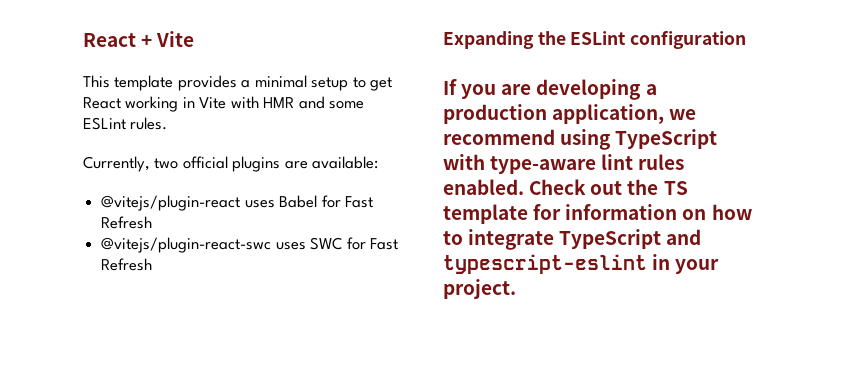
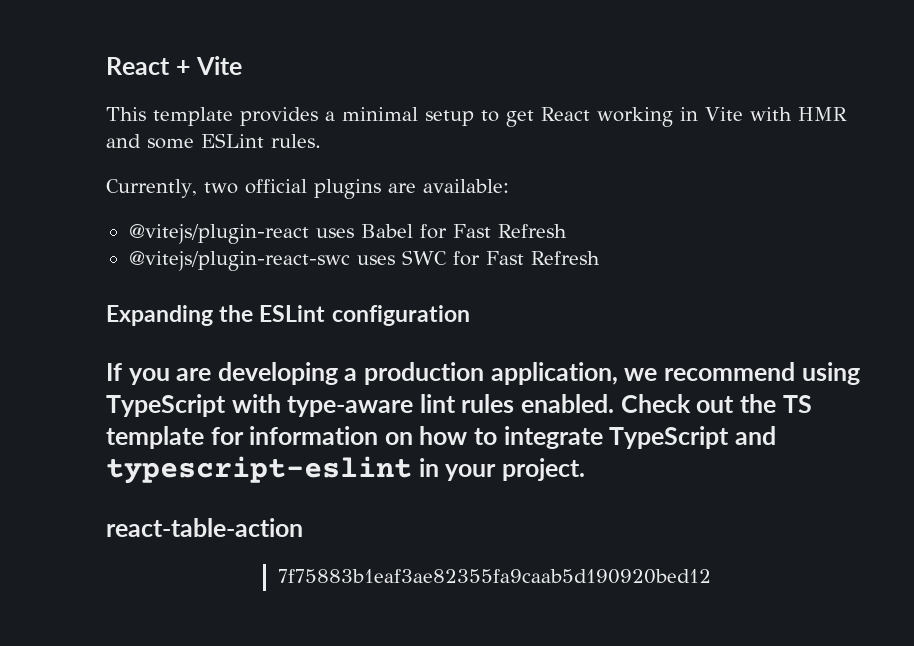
+ react-table-action
+ 7f75883b1eaf3ae82355fa9caab5d190920bed12

